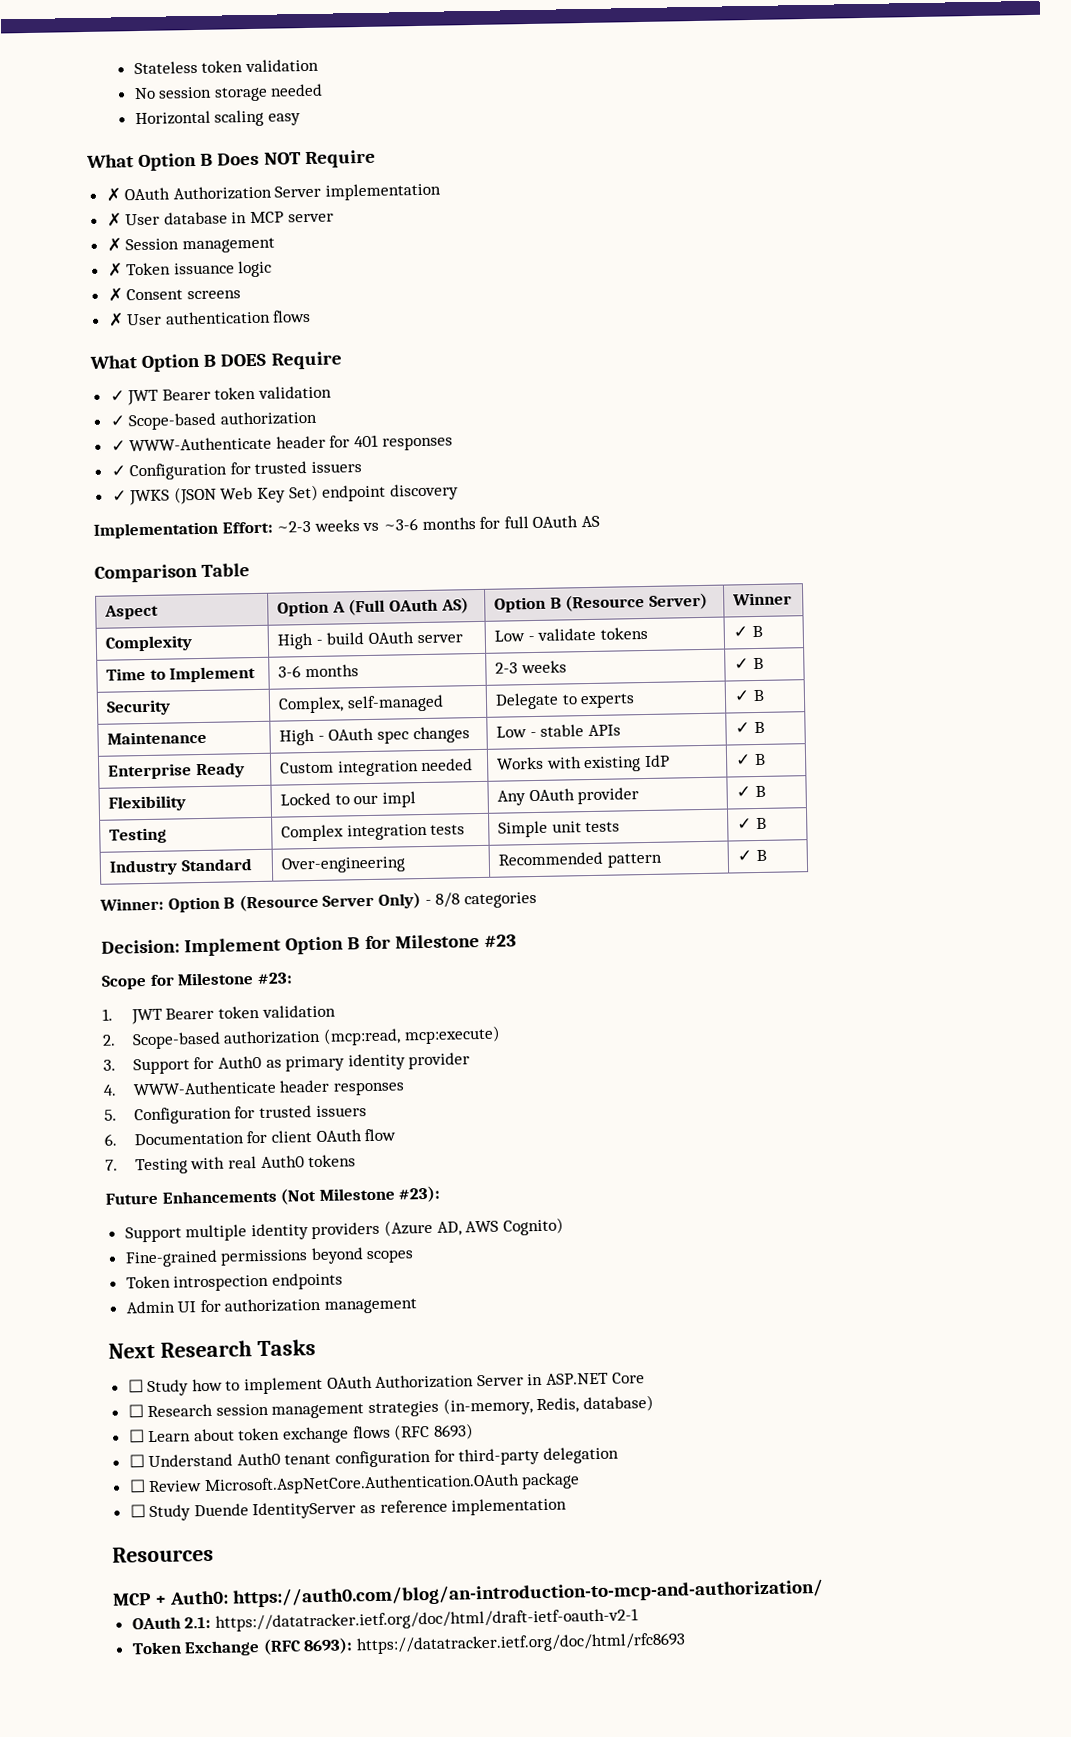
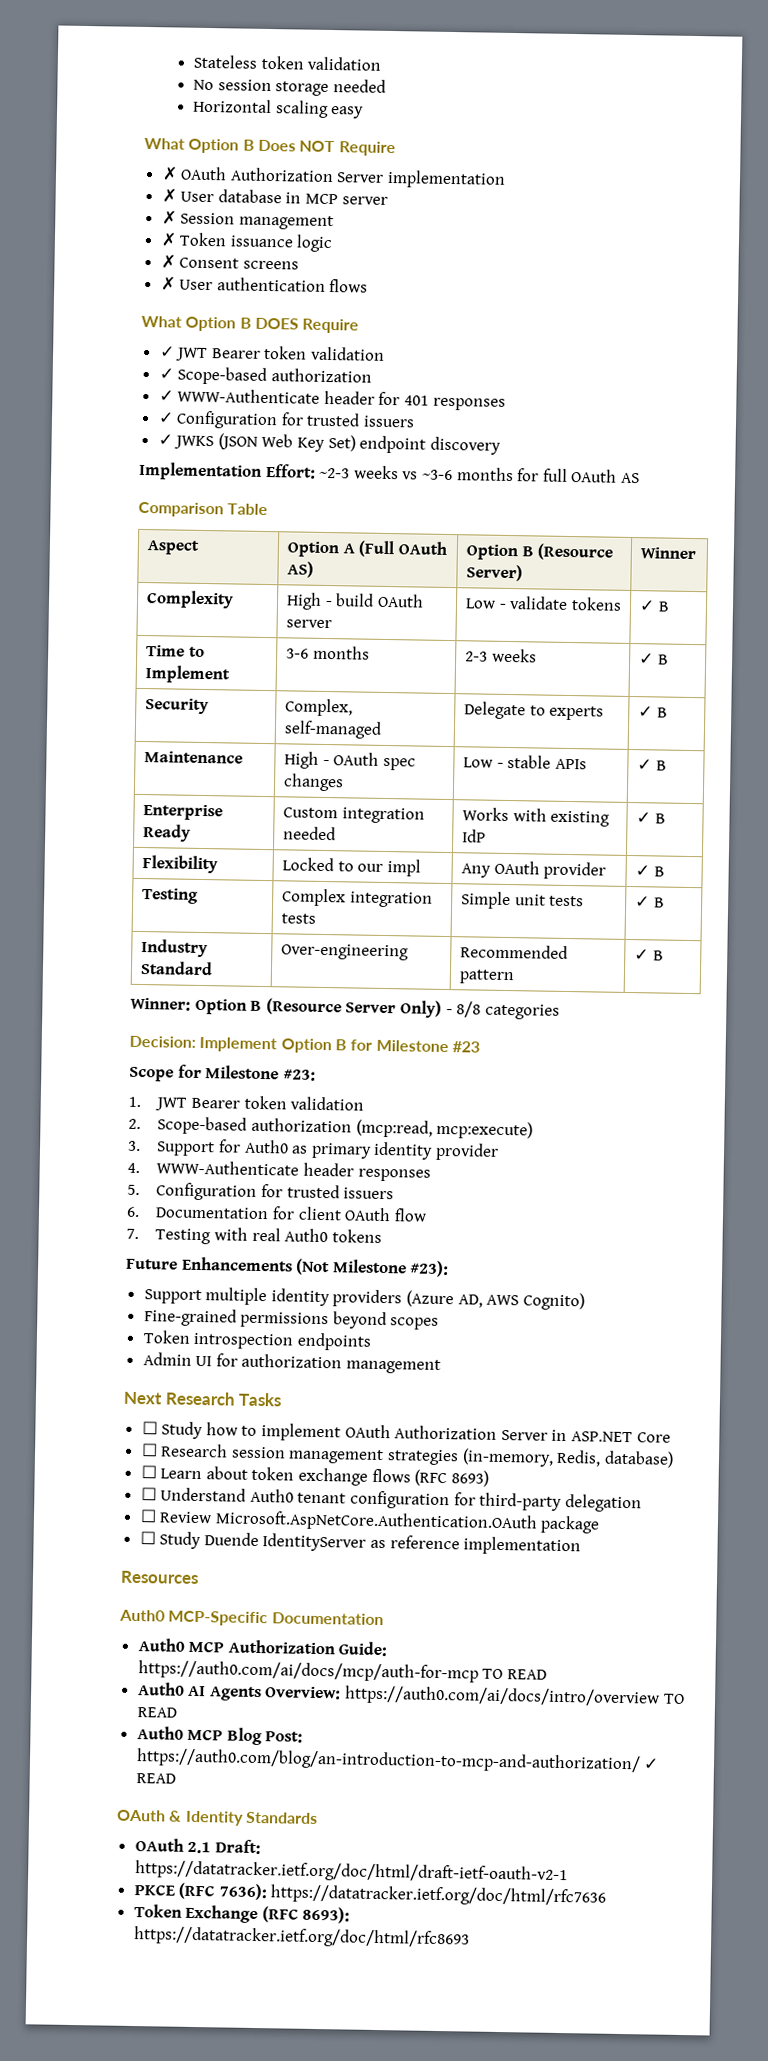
- MCP + Auth0: https://auth0.com/blog/an-introduction-to-mcp-and-authorization/
- OAuth 2.1: https://datatracker.ietf.org/doc/html/draft-ietf-oauth-v2-1
+ Auth0 MCP-Specific Documentation
+ Auth0 MCP Authorization Guide: https://auth0.com/ai/docs/mcp/auth-for-mcp TO READ
+ Auth0 AI Agents Overview: https://auth0.com/ai/docs/intro/overview TO READ
+ Auth0 MCP Blog Post: https://auth0.com/blog/an-introduction-to-mcp-and-authorization/ ✓ READ
+ OAuth & Identity Standards
+ OAuth 2.1 Draft: https://datatracker.ietf.org/doc/html/draft-ietf-oauth-v2-1
+ PKCE (RFC 7636): https://datatracker.ietf.org/doc/html/rfc7636

